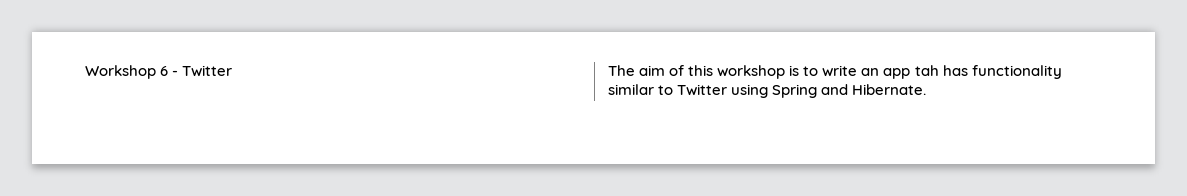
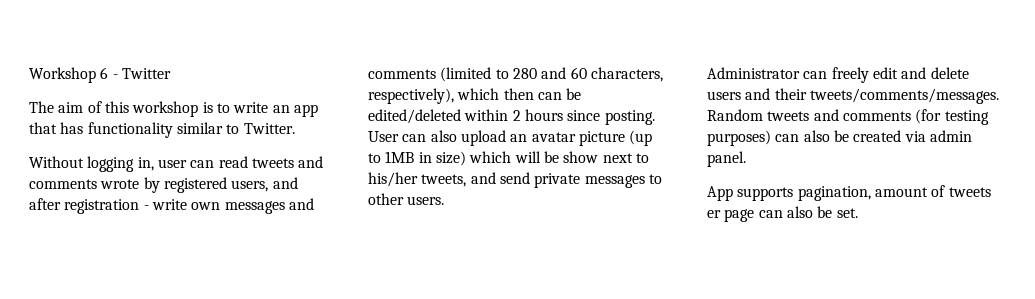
- The aim of this workshop is to write an app tah has functionality similar to Twitter using Spring and Hibernate.
+ The aim of this workshop is to write an app that has functionality similar to Twitter.
+ Without logging in, user can read tweets and comments wrote by registered users, and after registration - write own messages and comments (limited to 280 and 60 characters, respectively), which then can be edited/deleted within 2 hours since posting. User can also upload an avatar picture (up to 1MB in size) which will be show next to his/her tweets, and send private messages to other users.
+ Administrator can freely edit and delete users and their tweets/comments/messages. Random tweets and comments (for testing purposes) can also be created via admin panel.
+ App supports pagination, amount of tweets er page can also be set.

